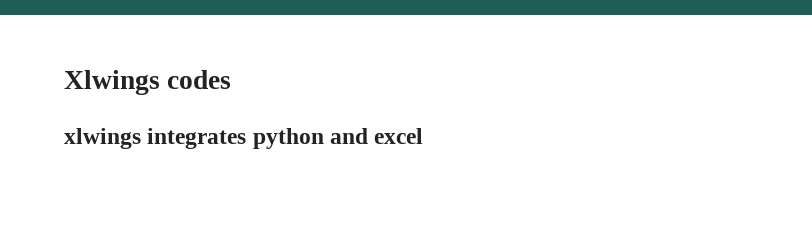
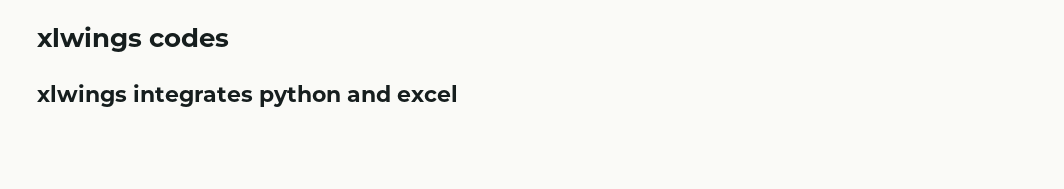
- Xlwings codes
+ xlwings codes

